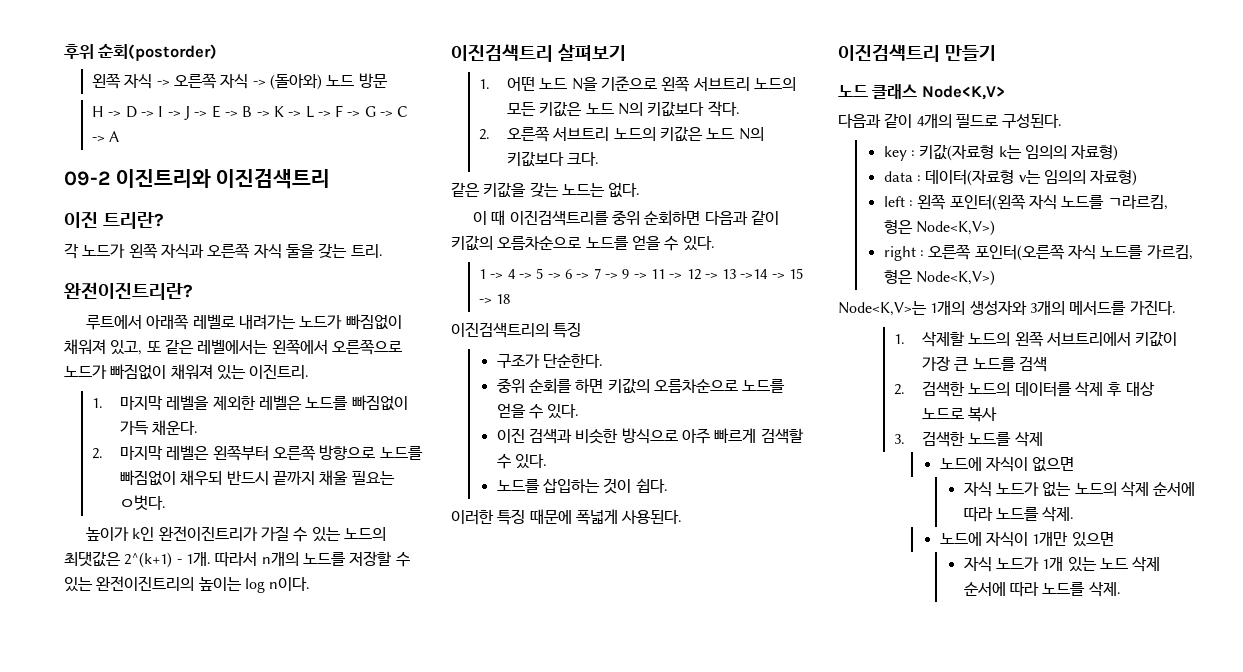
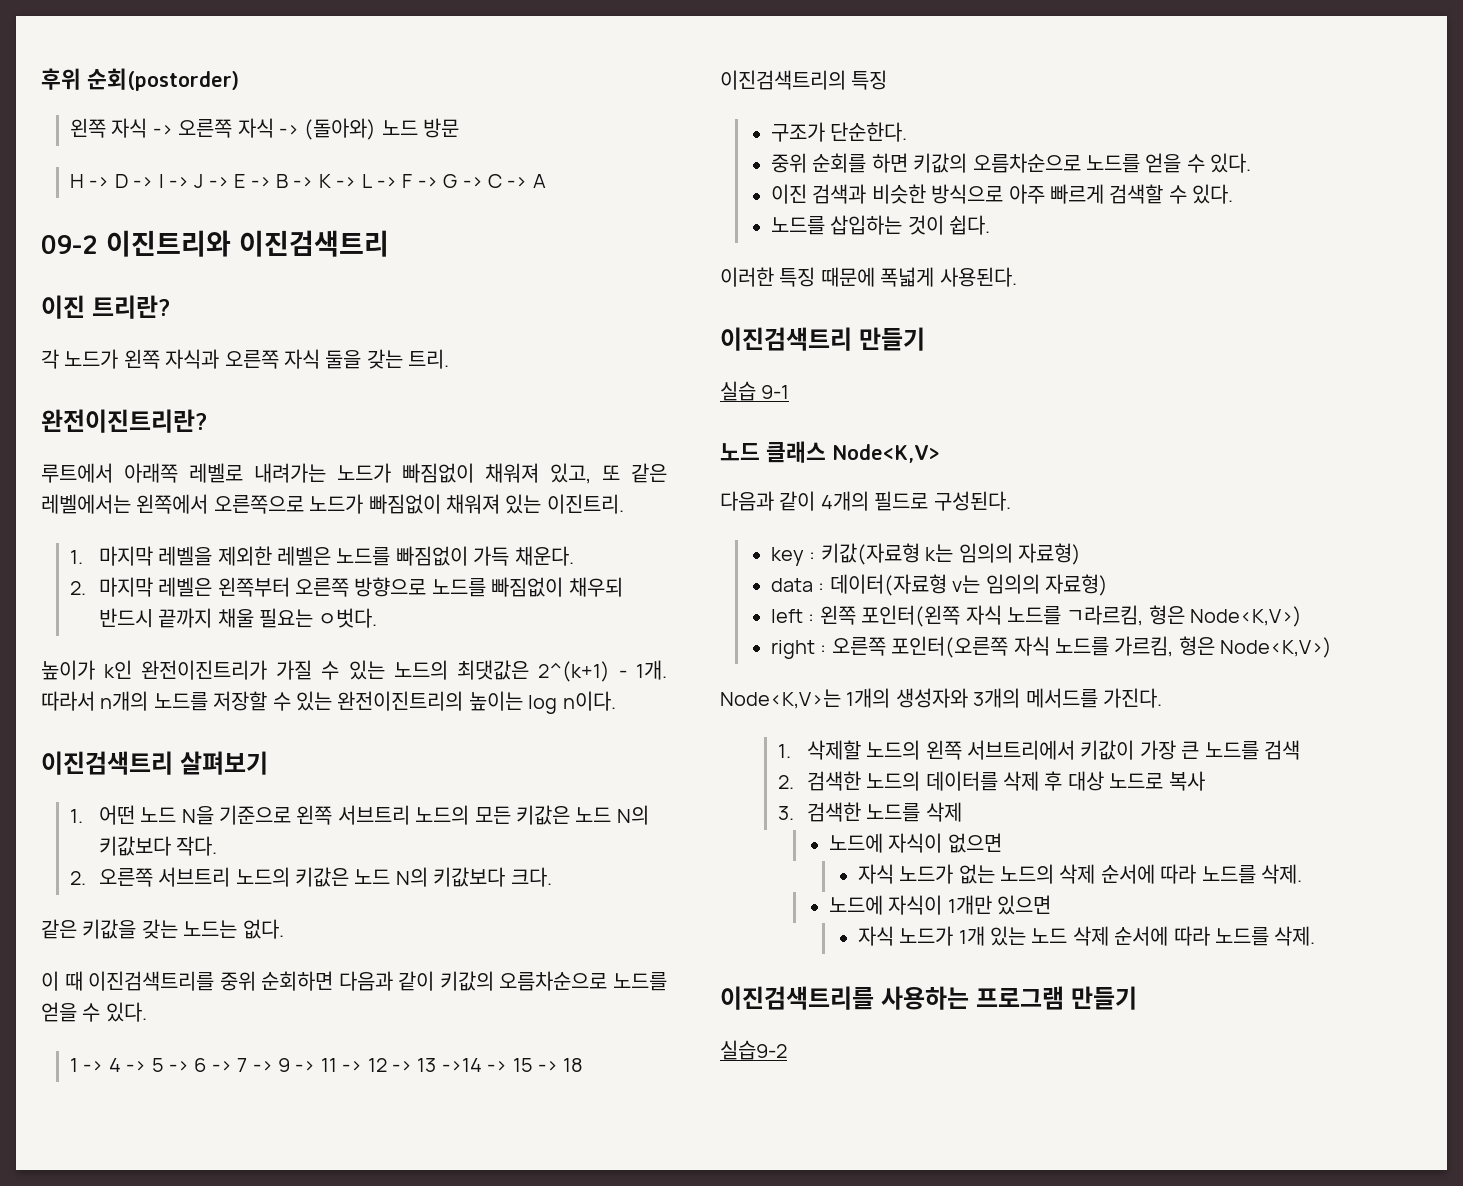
+ 실습 9-1
+ 이진검색트리를 사용하는 프로그램 만들기
+ 실습9-2

